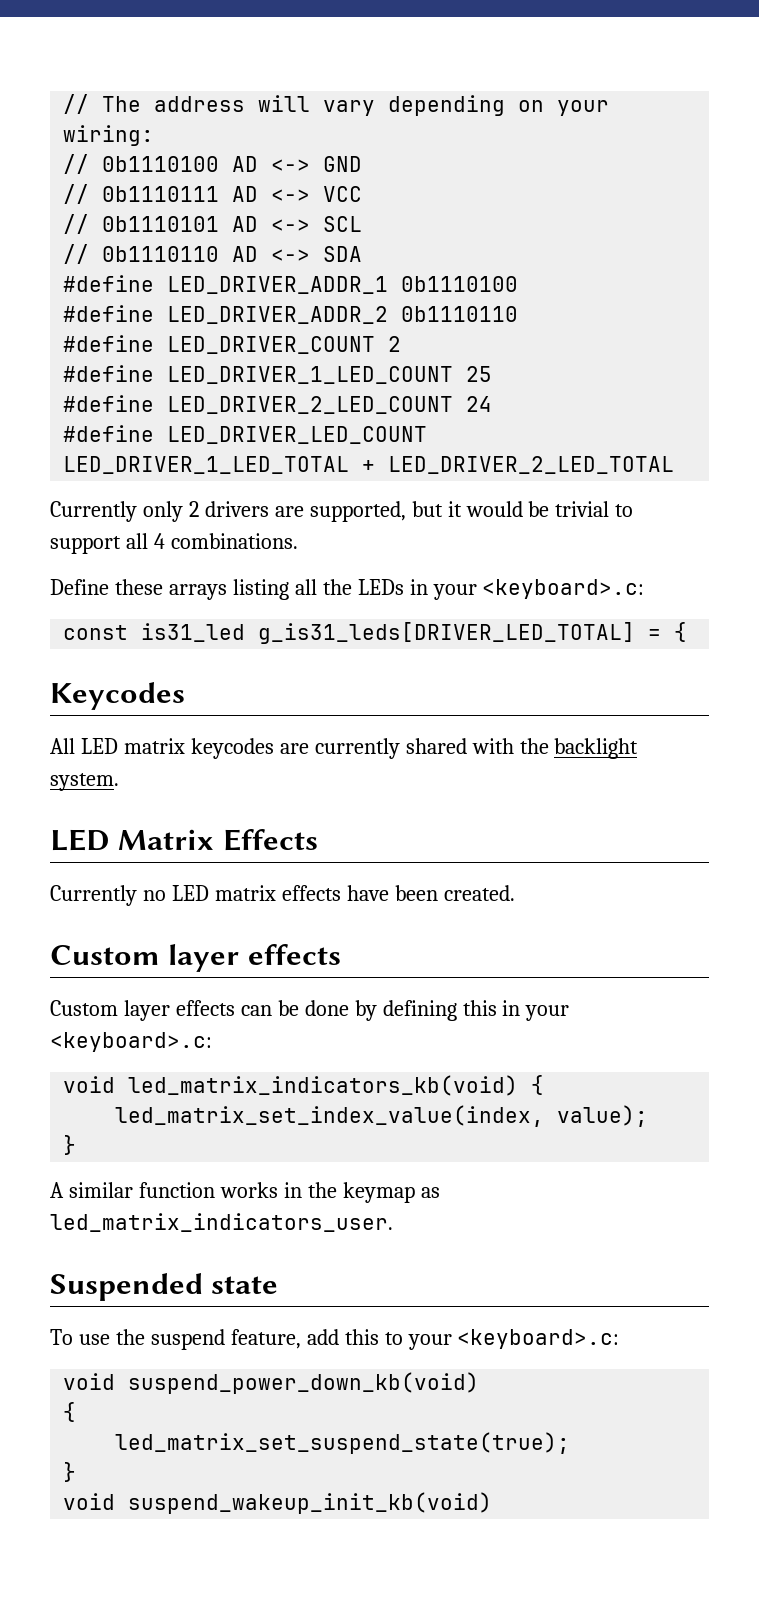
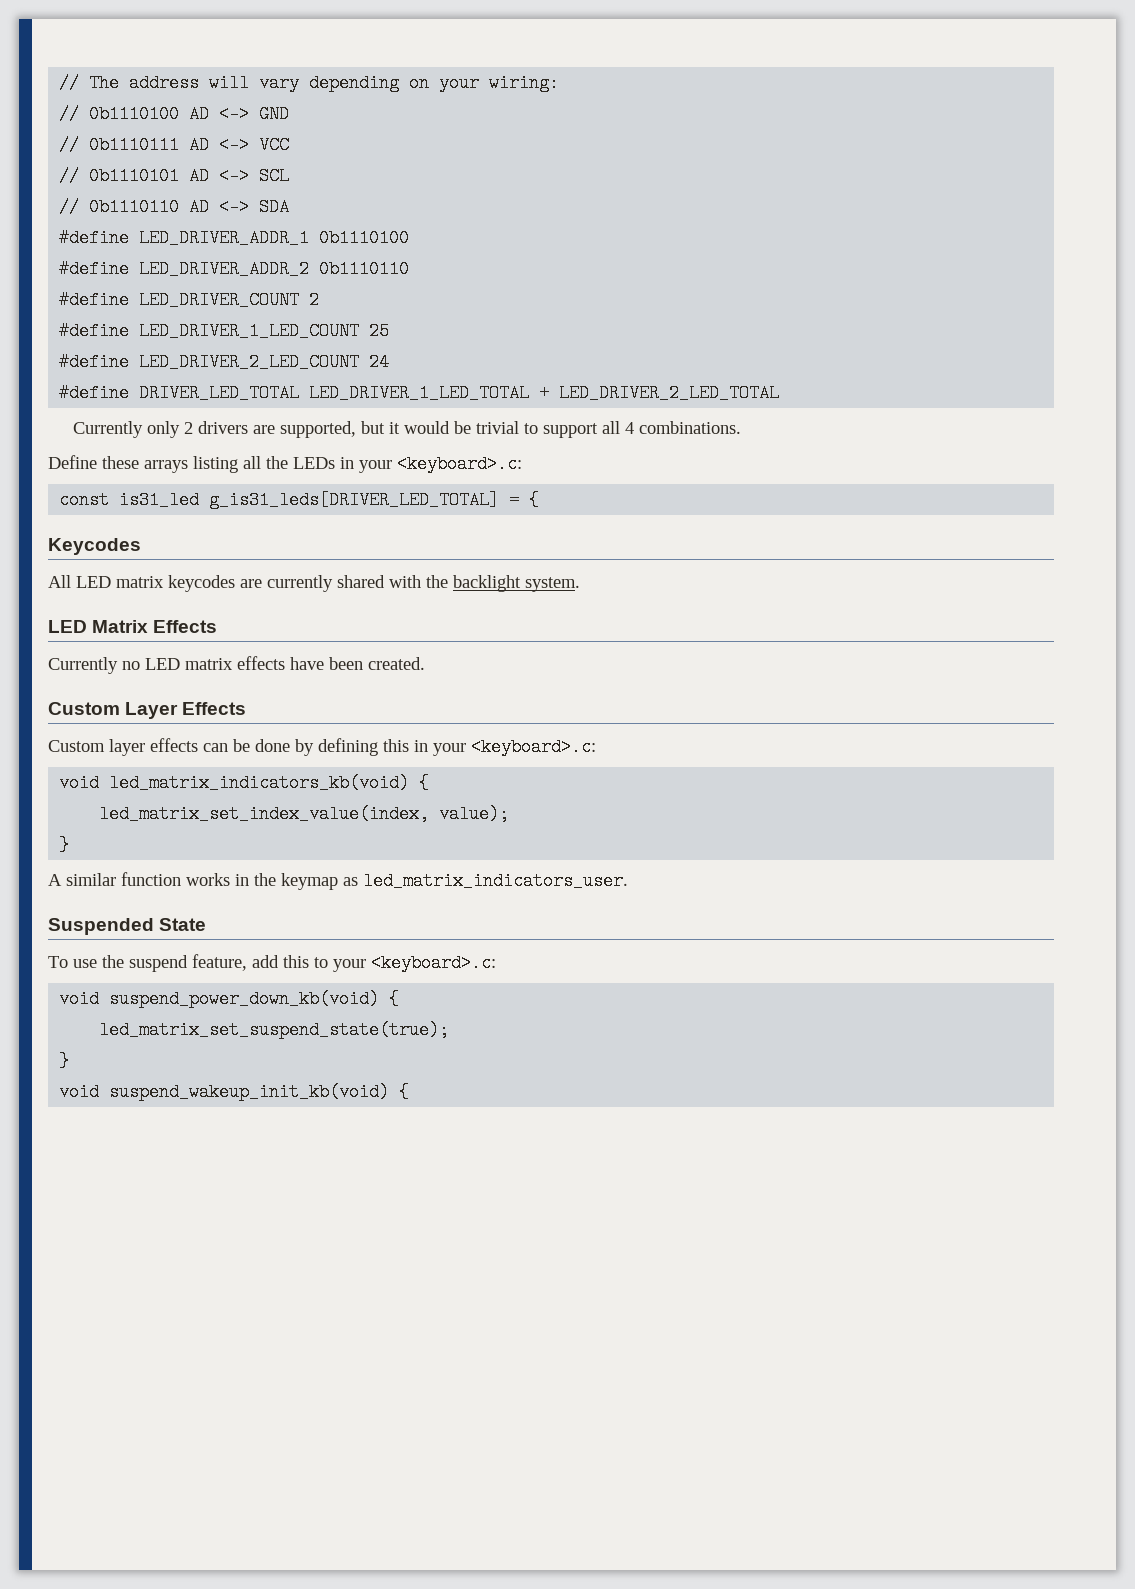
- #define LED_DRIVER_LED_COUNT LED_DRIVER_1_LED_TOTAL + LED_DRIVER_2_LED_TOTAL
+ #define DRIVER_LED_TOTAL LED_DRIVER_1_LED_TOTAL + LED_DRIVER_2_LED_TOTAL
  Currently no LED matrix effects have been created.
- Custom layer effects
+ Custom Layer Effects
- Suspended state
+ Suspended State
- void suspend_power_down_kb(void)
- {
+ void suspend_power_down_kb(void) {
- void suspend_wakeup_init_kb(void)
+ void suspend_wakeup_init_kb(void) {

